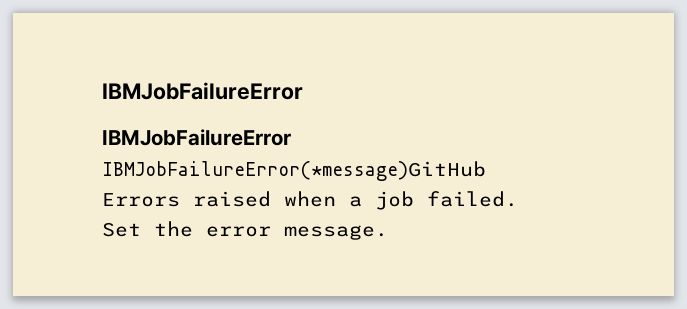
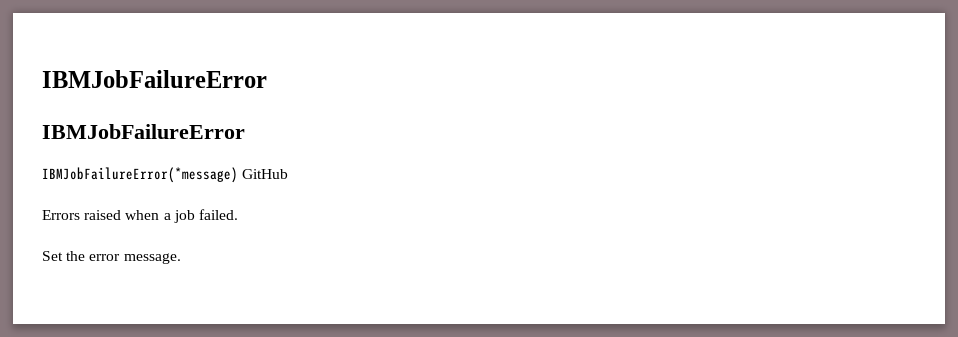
- IBMJobFailureError(*message)GitHub
+ IBMJobFailureError(*message) GitHub

